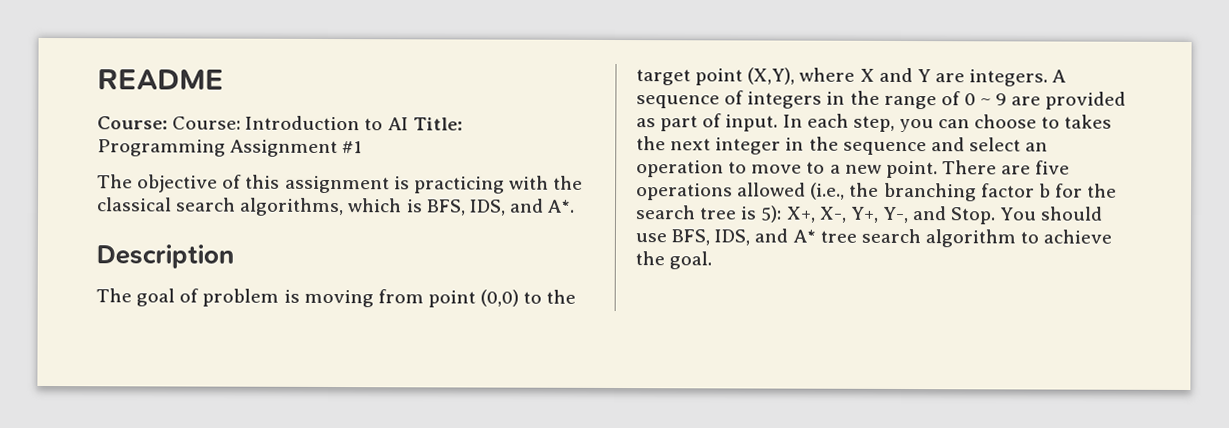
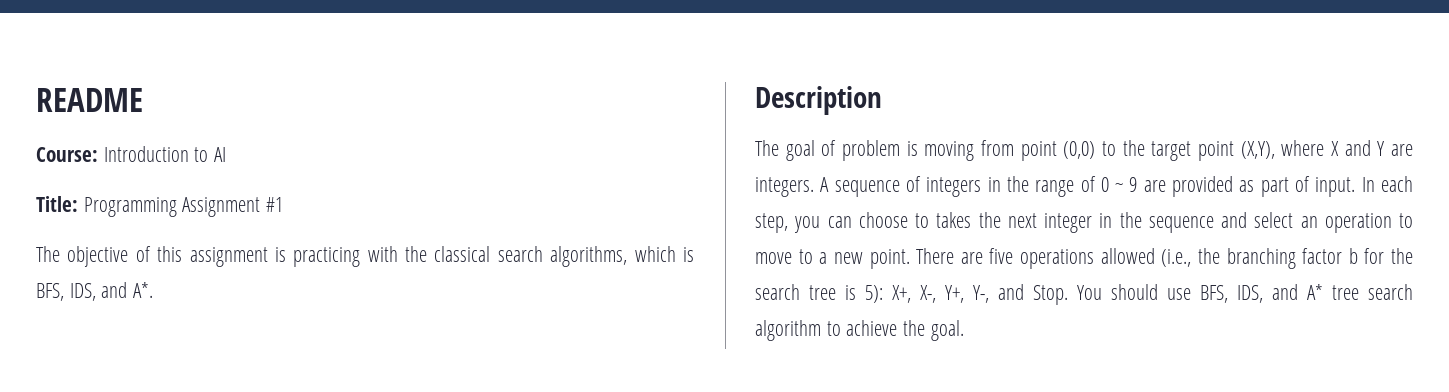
- Course: Course: Introduction to AI Title: Programming Assignment #1
+ Course: Introduction to AI
+ Title: Programming Assignment #1

